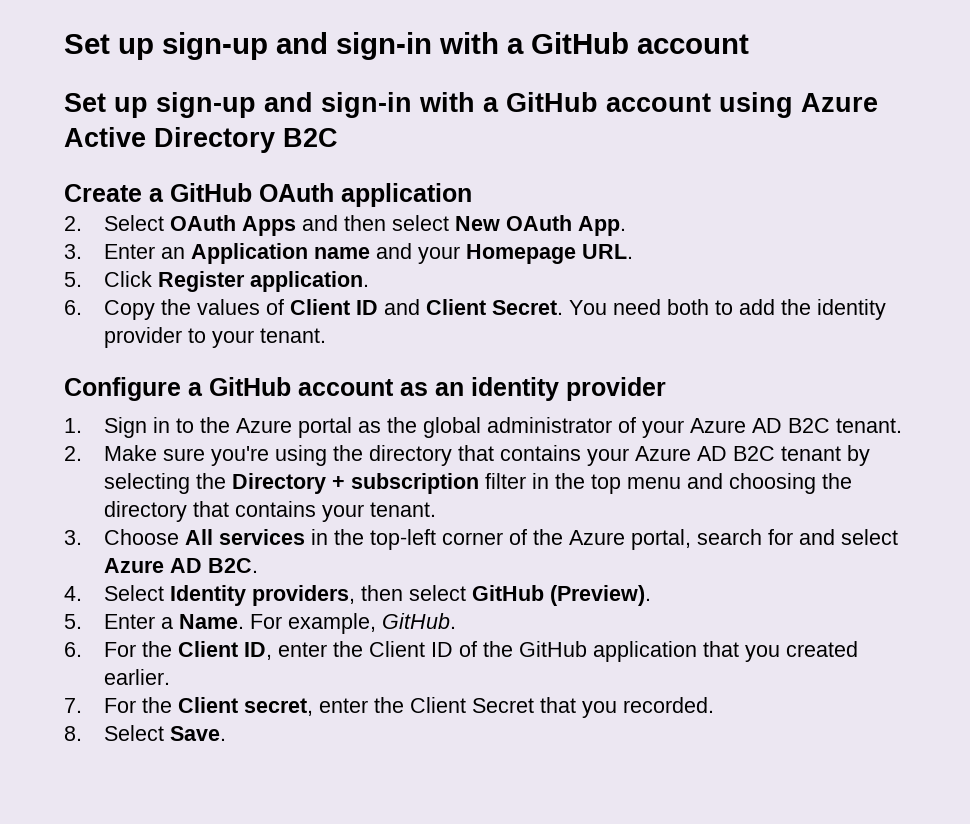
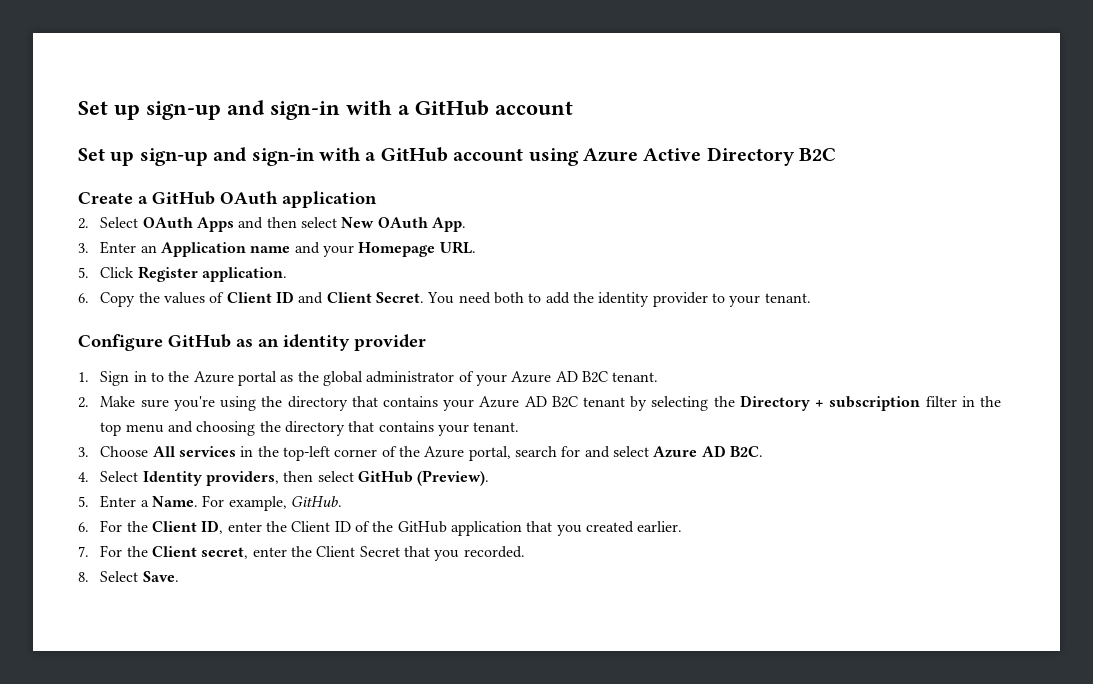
- Configure a GitHub account as an identity provider
+ Configure GitHub as an identity provider

